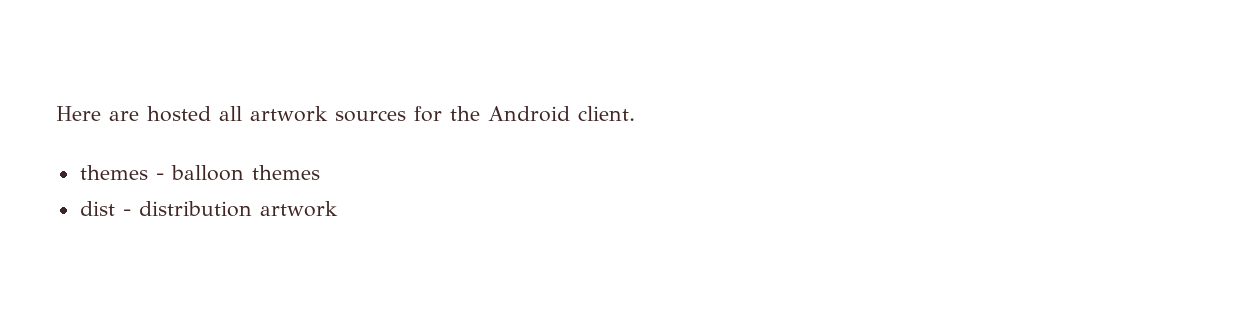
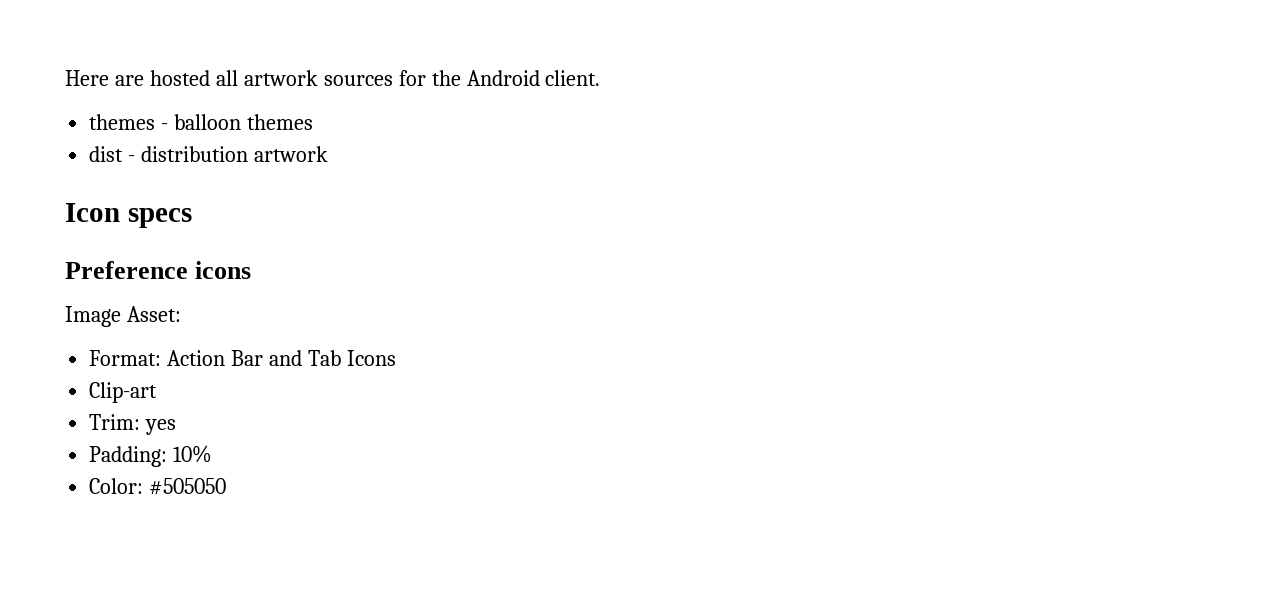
+ Icon specs
+ Preference icons
+ Image Asset:
+ Format: Action Bar and Tab Icons
+ Clip-art
+ Trim: yes
+ Padding: 10%
+ Color: #505050

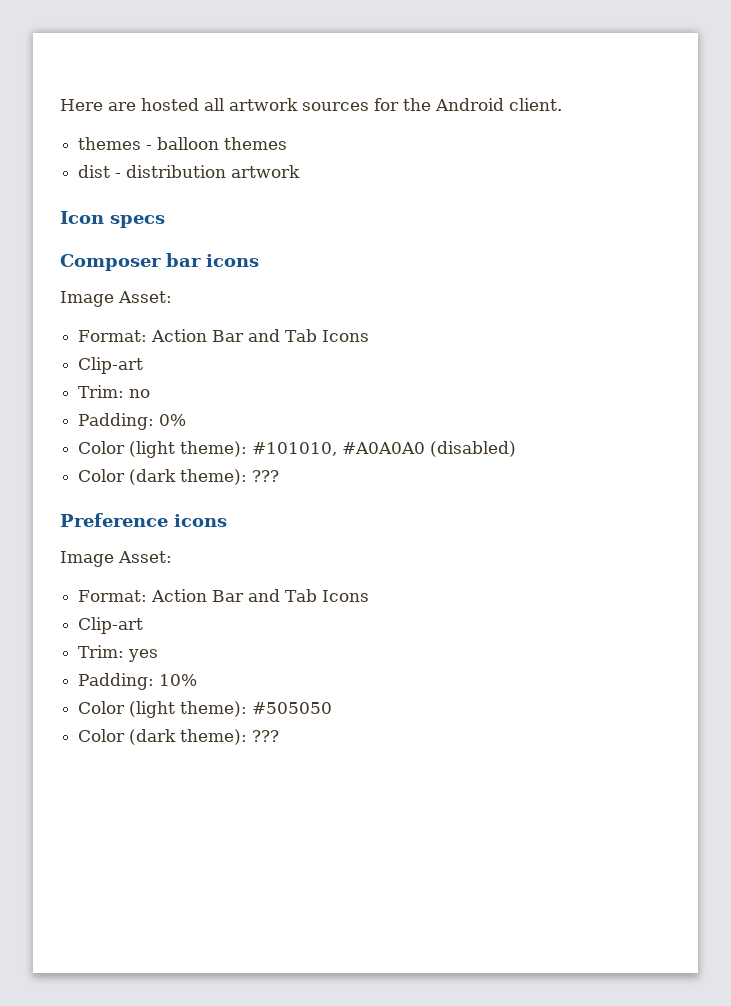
+ Composer bar icons
+ Image Asset:
+ Format: Action Bar and Tab Icons
+ Clip-art
+ Trim: no
+ Padding: 0%
+ Color (light theme): #101010, #A0A0A0 (disabled)
+ Color (dark theme): ???
- Color: #505050
+ Color (light theme): #505050
+ Color (dark theme): ???

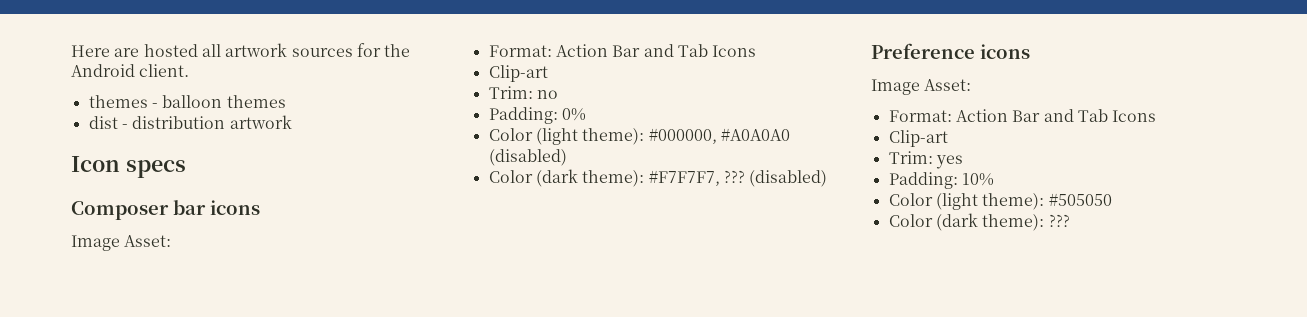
- Color (light theme): #101010, #A0A0A0 (disabled)
- Color (dark theme): ???
+ Color (light theme): #000000, #A0A0A0 (disabled)
+ Color (dark theme): #F7F7F7, ??? (disabled)

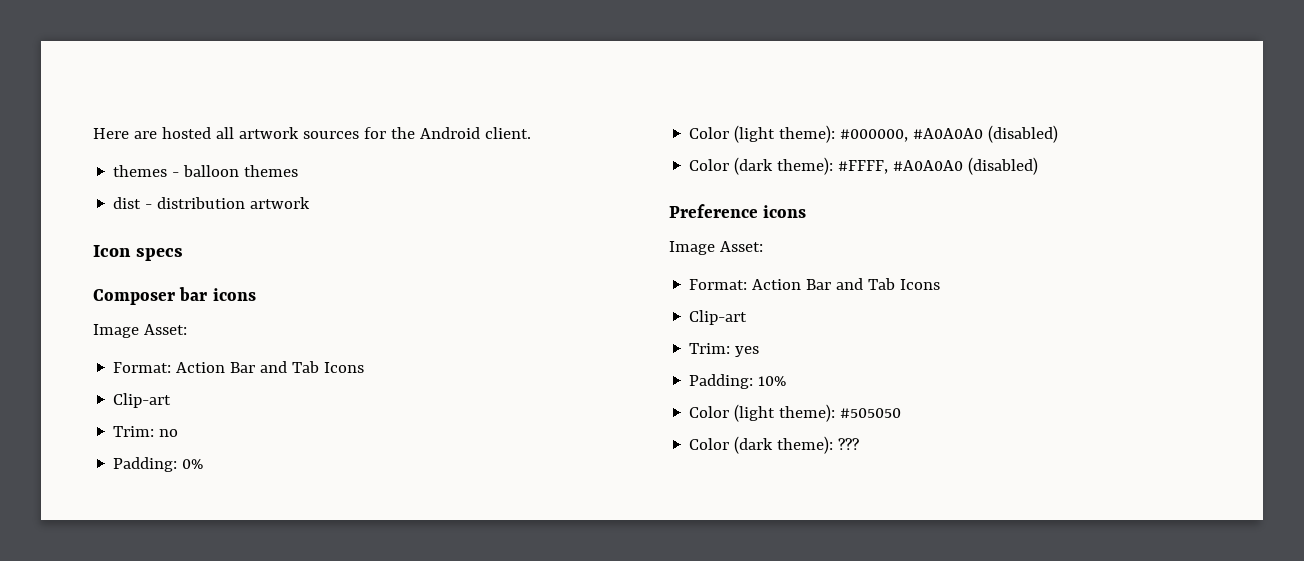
- Color (dark theme): #F7F7F7, ??? (disabled)
+ Color (dark theme): #FFFF, #A0A0A0 (disabled)

